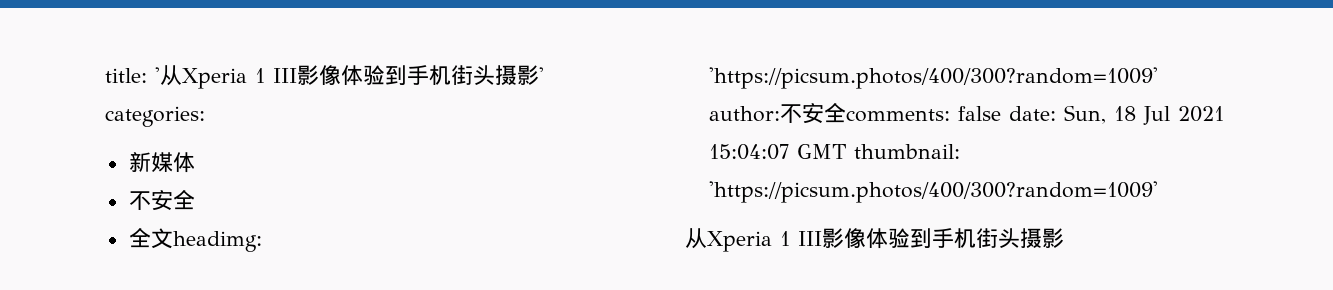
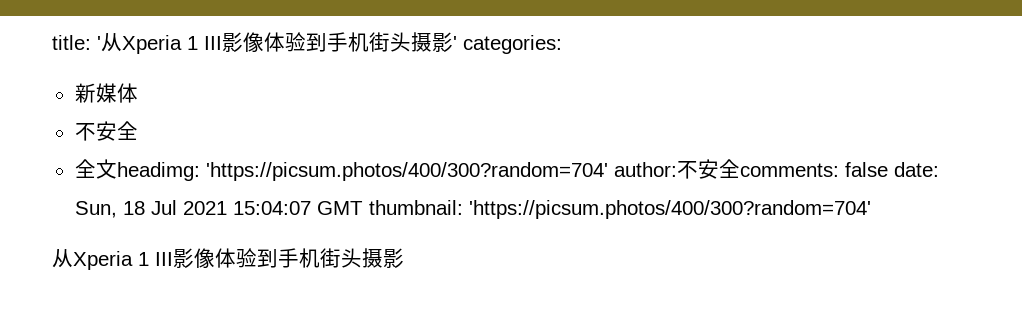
- 全文headimg: 'https://picsum.photos/400/300?random=1009' author:不安全comments: false date: Sun, 18 Jul 2021 15:04:07 GMT thumbnail: 'https://picsum.photos/400/300?random=1009'
+ 全文headimg: 'https://picsum.photos/400/300?random=704' author:不安全comments: false date: Sun, 18 Jul 2021 15:04:07 GMT thumbnail: 'https://picsum.photos/400/300?random=704'

